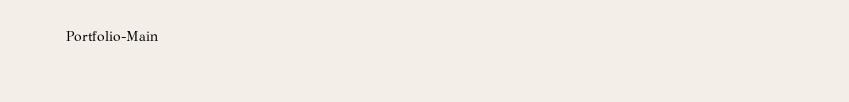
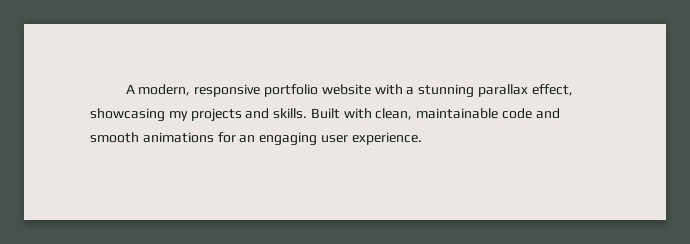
- Portfolio-Main
+ A modern, responsive portfolio website with a stunning parallax effect, showcasing my projects and skills. Built with clean, maintainable code and smooth animations for an engaging user experience.

